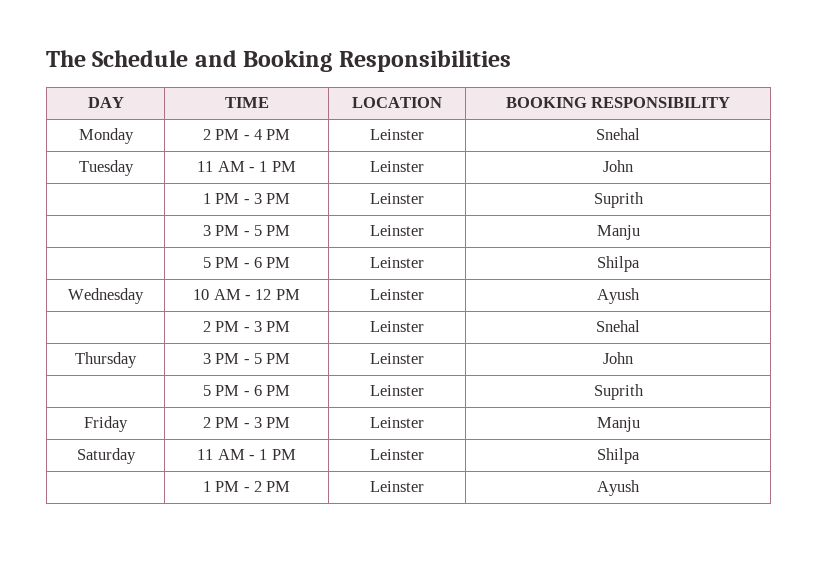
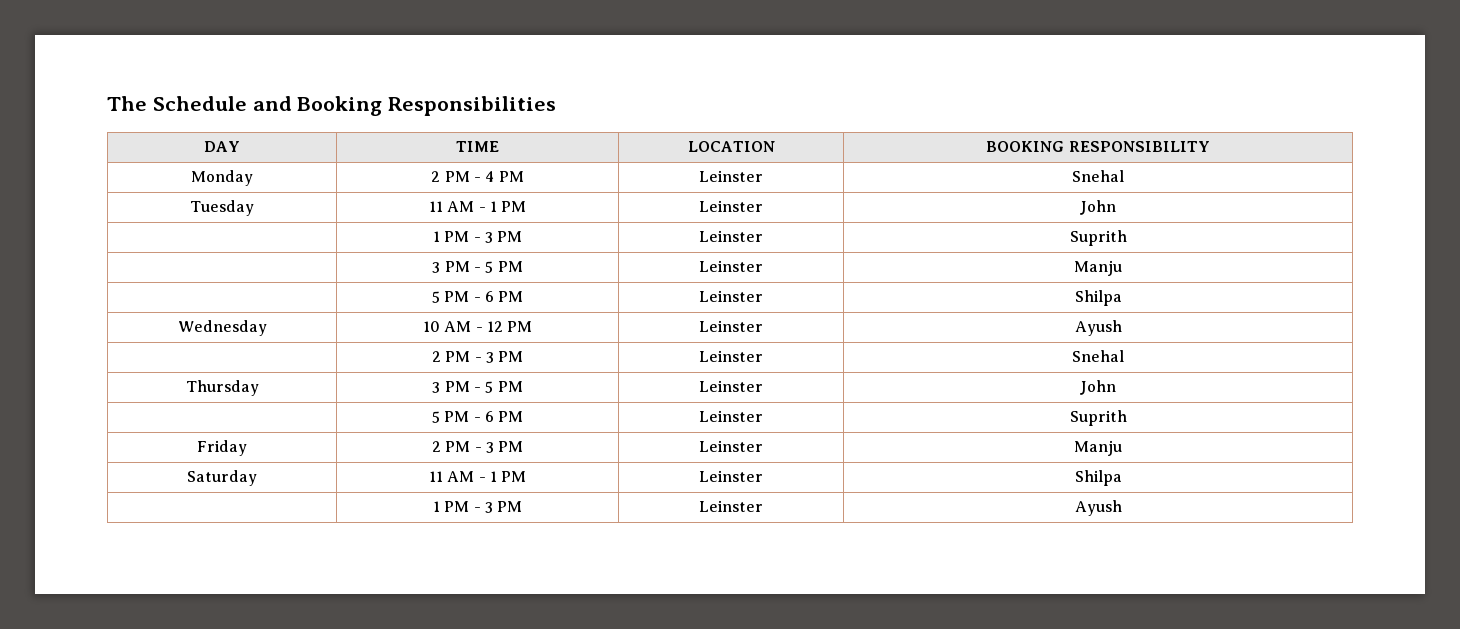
- | 1 PM - 2 PM | Leinster | Ayush
+ | 1 PM - 3 PM | Leinster | Ayush

